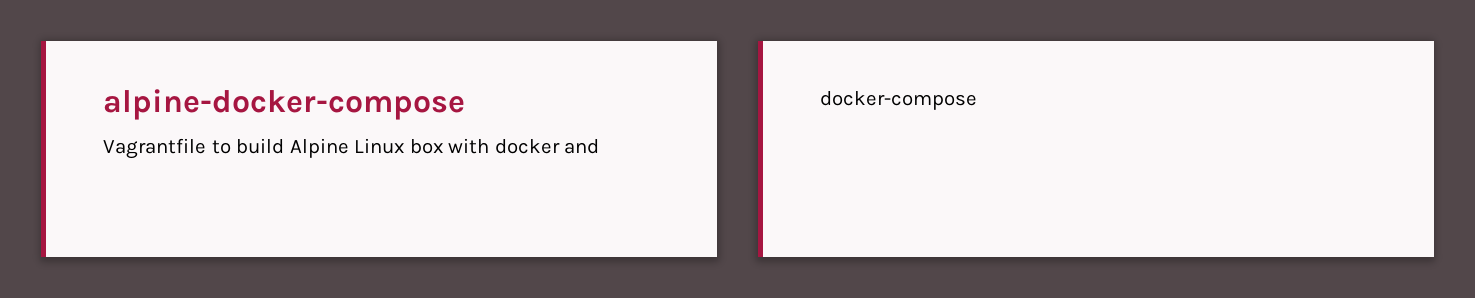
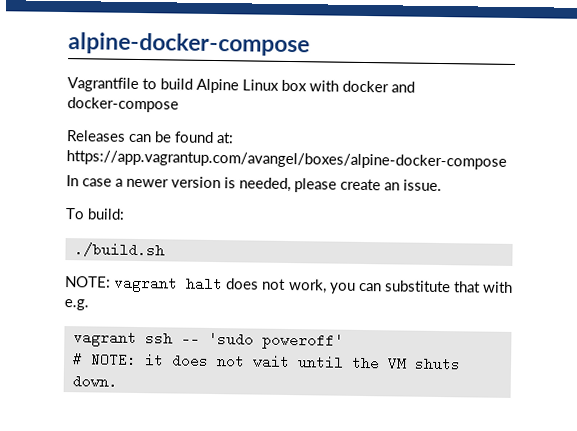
+ Releases can be found at: https://app.vagrantup.com/avangel/boxes/alpine-docker-compose
+ In case a newer version is needed, please create an issue.
+ To build:
+ ./build.sh
+ NOTE: vagrant halt does not work, you can substitute that with e.g.
+ vagrant ssh -- 'sudo poweroff'
+ # NOTE: it does not wait until the VM shuts down.

